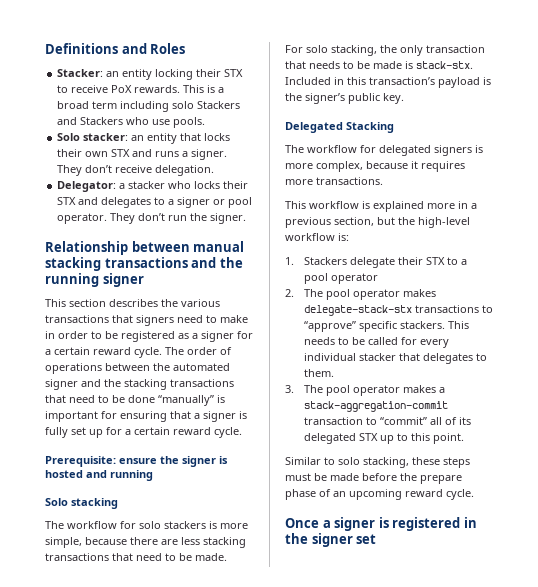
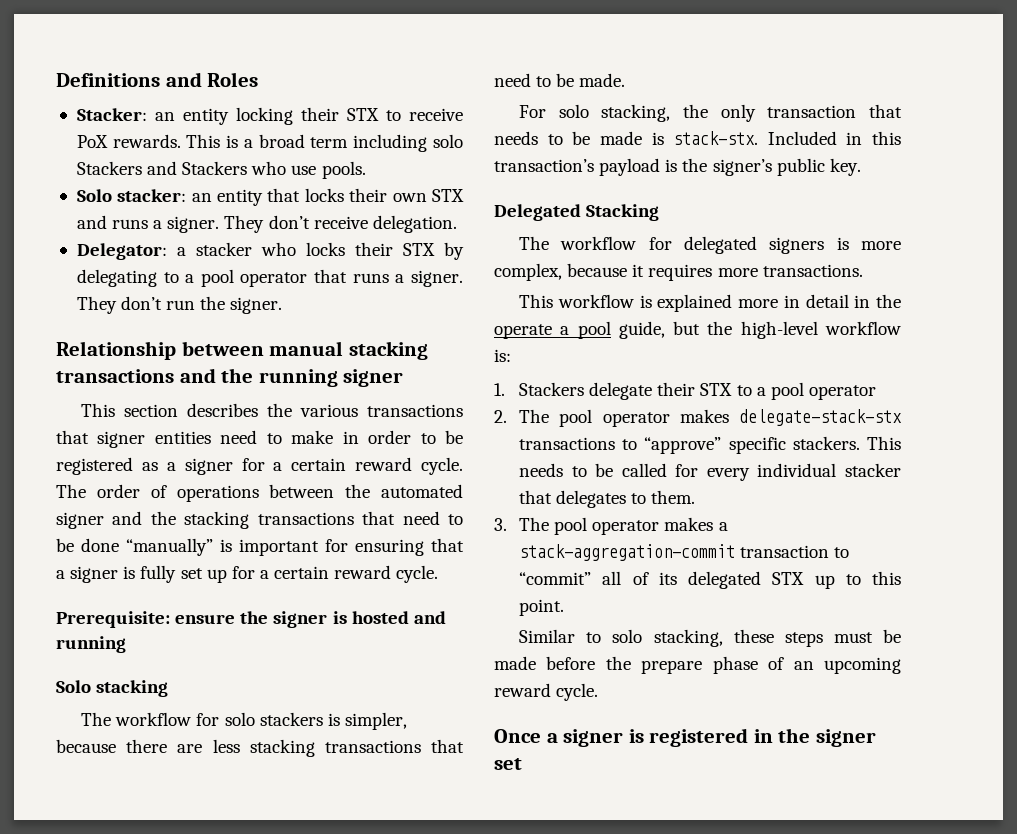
- Delegator: a stacker who locks their STX and delegates to a signer or pool operator.
+ Delegator: a stacker who locks their STX by delegating to a pool operator that runs a signer.
- This section describes the various transactions that signers need to make in order to be registered as a signer for a certain reward cycle.
+ This section describes the various transactions that signer entities need to make in order to be registered as a signer for a certain reward cycle.
- The workflow for solo stackers is more simple, because there are less stacking transactions that need to be made.
+ The workflow for solo stackers is simpler, because there are less stacking transactions that need to be made.
- This workflow is explained more in a previous section, but the high-level workflow is:
+ This workflow is explained more in detail in the operate a pool guide, but the high-level workflow is:

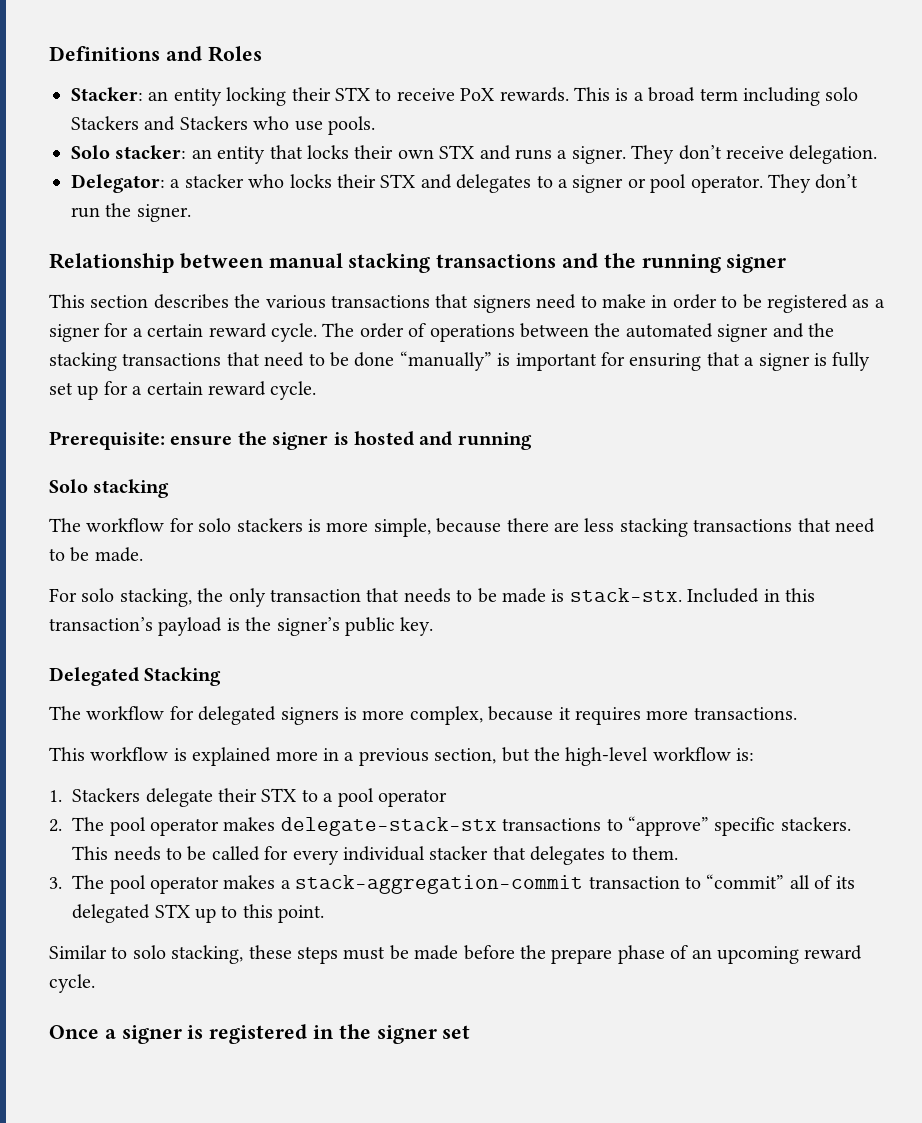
- Delegator: a stacker who locks their STX by delegating to a pool operator that runs a signer.
+ Delegator: a stacker who locks their STX and delegates to a signer or pool operator.
- This section describes the various transactions that signer entities need to make in order to be registered as a signer for a certain reward cycle.
+ This section describes the various transactions that signers need to make in order to be registered as a signer for a certain reward cycle.
- The workflow for solo stackers is simpler, because there are less stacking transactions that need to be made.
+ The workflow for solo stackers is more simple, because there are less stacking transactions that need to be made.
- This workflow is explained more in detail in the operate a pool guide, but the high-level workflow is:
+ This workflow is explained more in a previous section, but the high-level workflow is:

